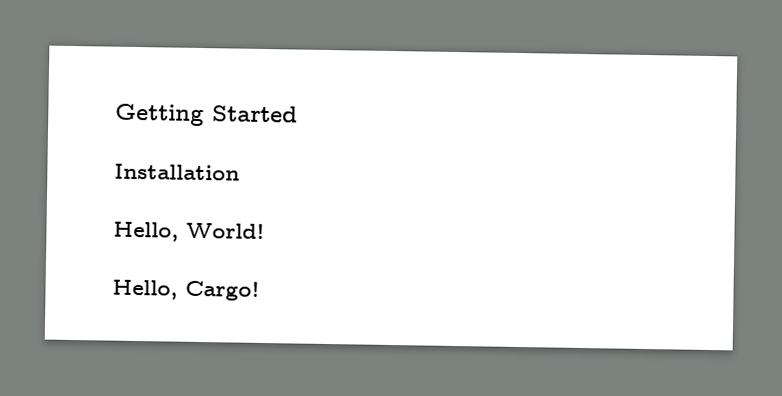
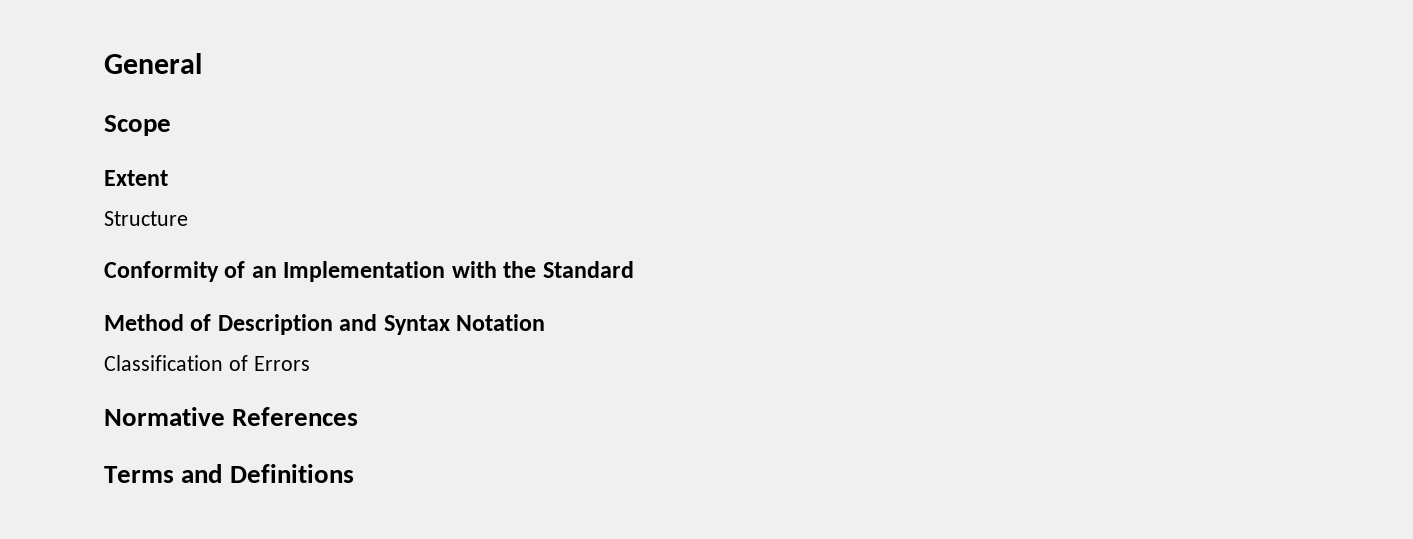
- Getting Started
- Installation
- Hello, World!
- Hello, Cargo!
+ General
+ Scope
+ Extent
+ Structure
+ Conformity of an Implementation with the Standard
+ Method of Description and Syntax Notation
+ Classification of Errors
+ Normative References
+ Terms and Definitions

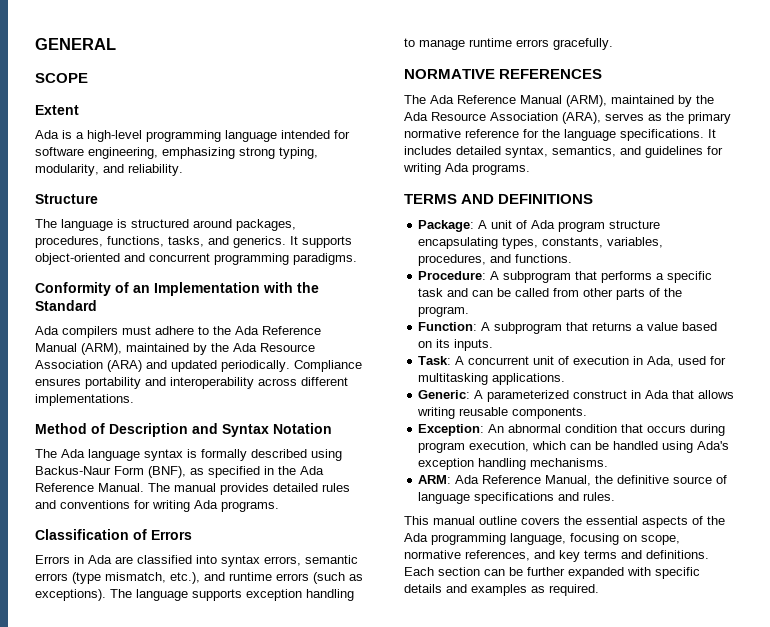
- General
- Scope
+ GENERAL
+ SCOPE
+ Ada is a high-level programming language intended for software engineering, emphasizing strong typing, modularity, and reliability.
  Structure
+ The language is structured around packages, procedures, functions, tasks, and generics. It supports object-oriented and concurrent programming paradigms.
+ Ada compilers must adhere to the Ada Reference Manual (ARM), maintained by the Ada Resource Association (ARA) and updated periodically. Compliance ensures portability and interoperability across different implementations.
+ The Ada language syntax is formally described using Backus-Naur Form (BNF), as specified in the Ada Reference Manual. The manual provides detailed rules and conventions for writing Ada programs.
  Classification of Errors
- Normative References
- Terms and Definitions
+ Errors in Ada are classified into syntax errors, semantic errors (type mismatch, etc.), and runtime errors (such as exceptions). The language supports exception handling to manage runtime errors gracefully.
+ NORMATIVE REFERENCES
+ The Ada Reference Manual (ARM), maintained by the Ada Resource Association (ARA), serves as the primary normative reference for the language specifications. It includes detailed syntax, semantics, and guidelines for writing Ada programs.
+ TERMS AND DEFINITIONS
+ Package: A unit of Ada program structure encapsulating types, constants, variables, procedures, and functions.
+ Procedure: A subprogram that performs a specific task and can be called from other parts of the program.
+ Function: A subprogram that returns a value based on its inputs.
+ Task: A concurrent unit of execution in Ada, used for multitasking applications.
+ Generic: A parameterized construct in Ada that allows writing reusable components.
+ Exception: An abnormal condition that occurs during program execution, which can be handled using Ada's exception handling mechanisms.
+ ARM: Ada Reference Manual, the definitive source of language specifications and rules.
+ This manual outline covers the essential aspects of the Ada programming language, focusing on scope, normative references, and key terms and definitions. Each section can be further expanded with specific details and examples as required.

